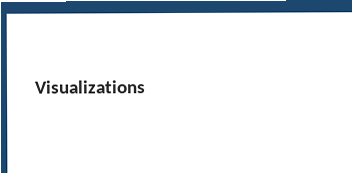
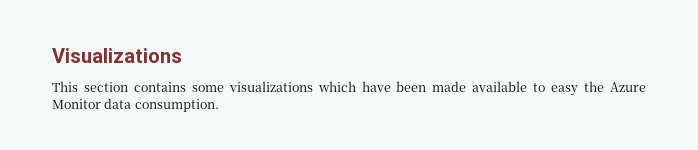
+ This section contains some visualizations which have been made available to easy the Azure Monitor data consumption.

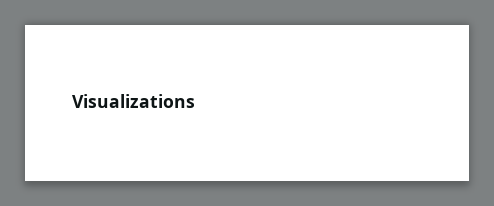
- This section contains some visualizations which have been made available to easy the Azure Monitor data consumption.

